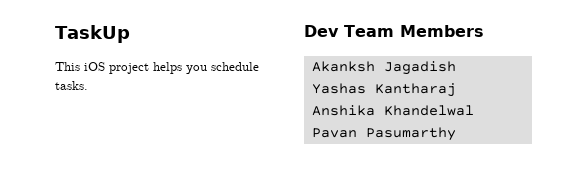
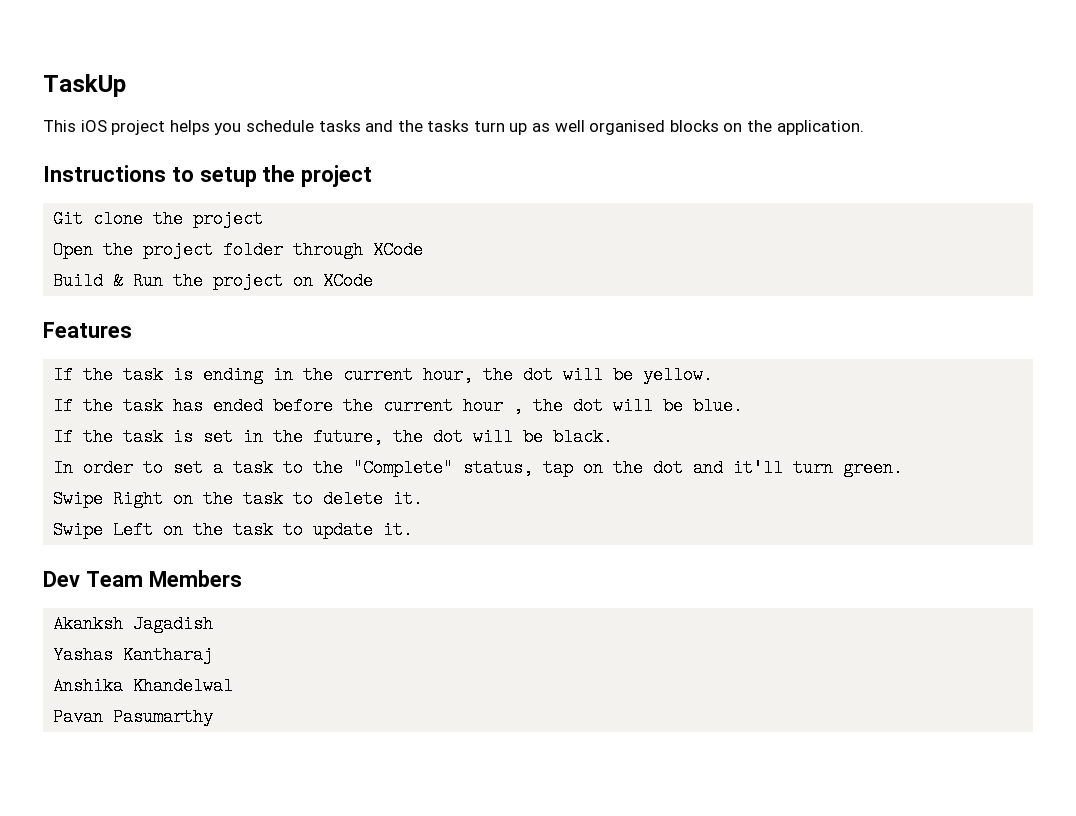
- This iOS project helps you schedule tasks.
+ This iOS project helps you schedule tasks and the tasks turn up as well organised blocks on the application.
+ Instructions to setup the project
+ Git clone the project
+ Open the project folder through XCode
+ Build & Run the project on XCode
+ Features
+ If the task is ending in the current hour, the dot will be yellow.
+ If the task has ended before the current hour , the dot will be blue.
+ If the task is set in the future, the dot will be black.
+ In order to set a task to the "Complete" status, tap on the dot and it'll turn green.
+ Swipe Right on the task to delete it.
+ Swipe Left on the task to update it.

